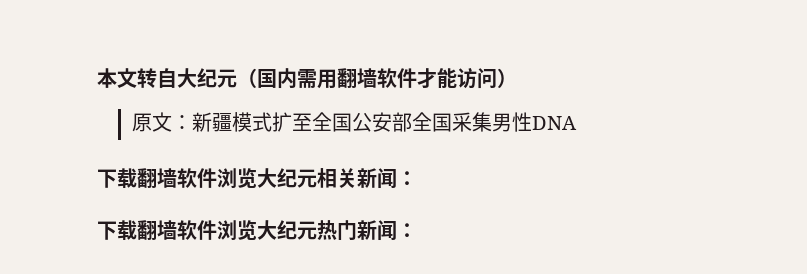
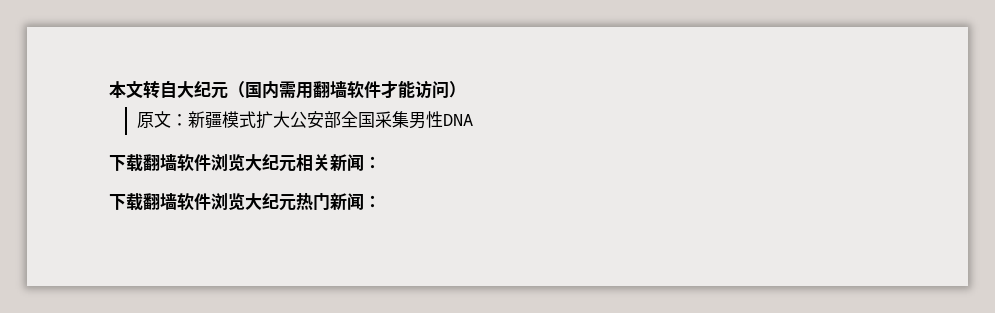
- 原文：新疆模式扩至全国公安部全国采集男性DNA
+ 原文：新疆模式扩大公安部全国采集男性DNA

